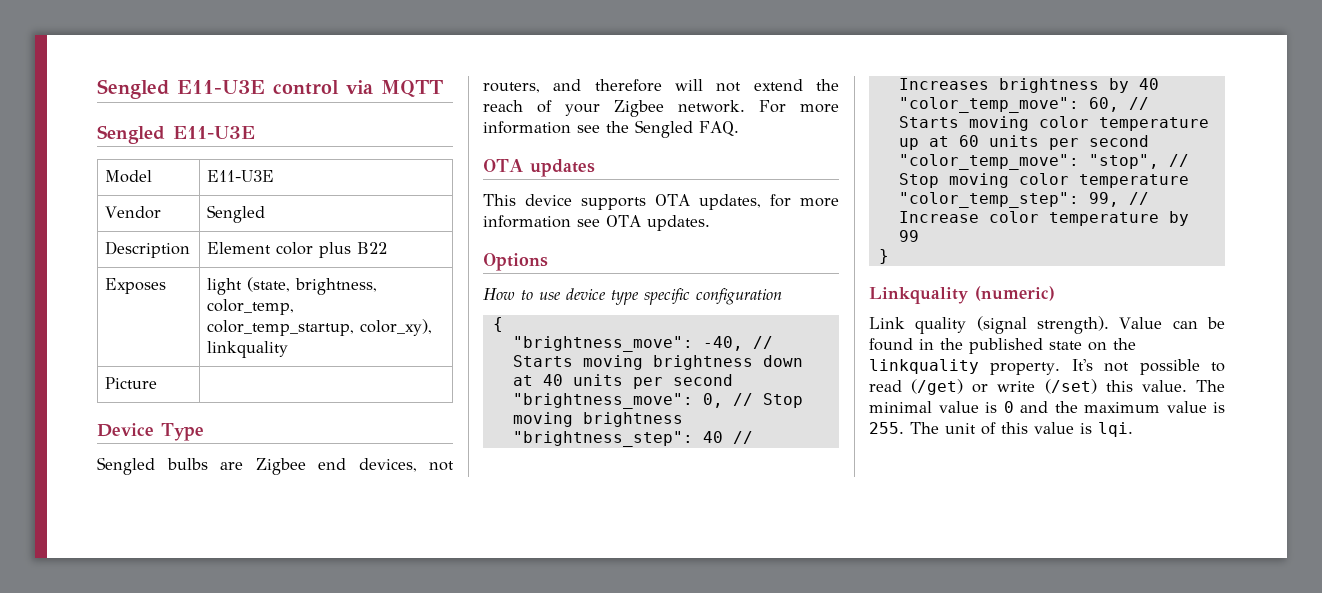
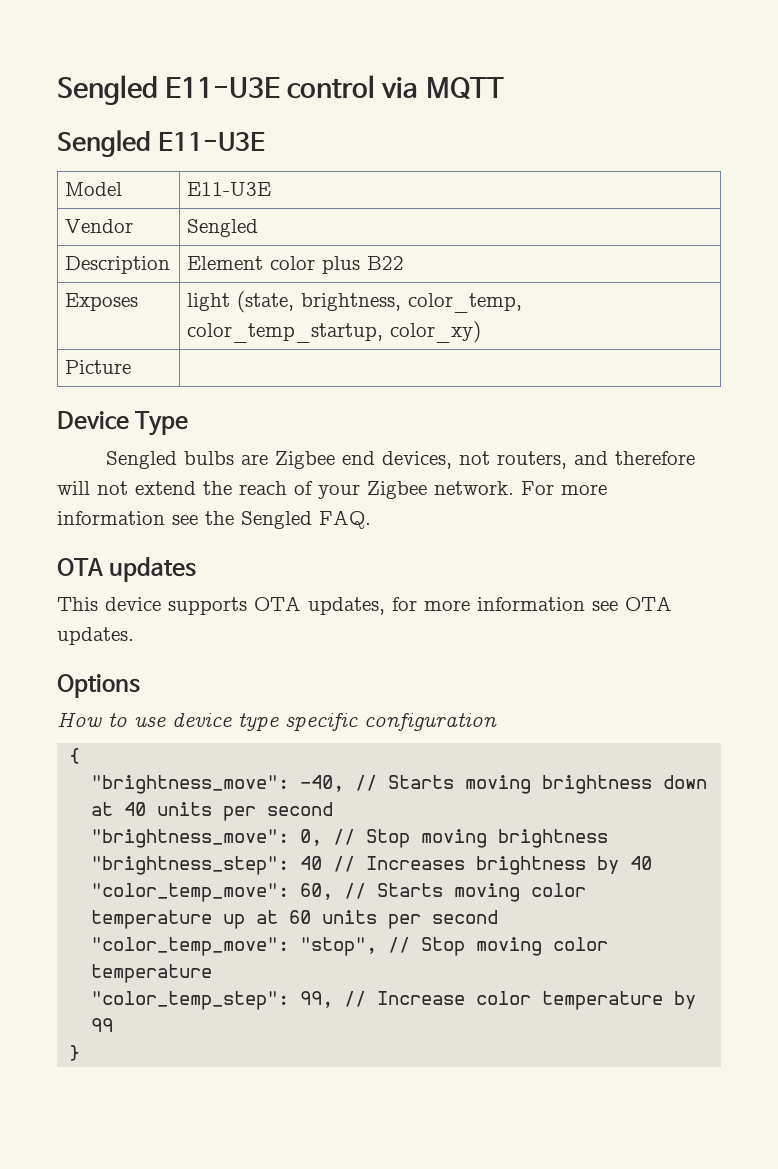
- Exposes | light (state, brightness, color_temp, color_temp_startup, color_xy), linkquality
+ Exposes | light (state, brightness, color_temp, color_temp_startup, color_xy)
- Linkquality (numeric)
- Link quality (signal strength). Value can be found in the published state on the linkquality property. It's not possible to read (/get) or write (/set) this value. The minimal value is 0 and the maximum value is 255. The unit of this value is lqi.

